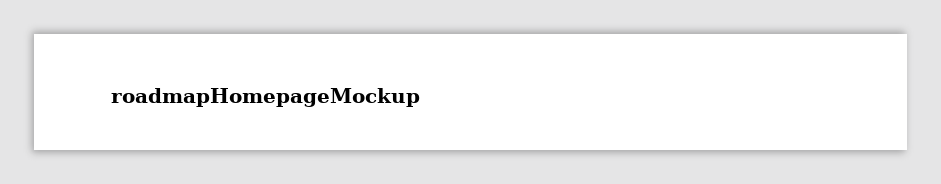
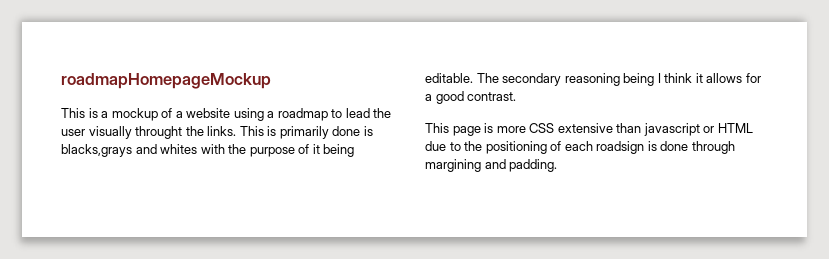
+ This is a mockup of a website using a roadmap to lead the user visually throught the links. This is primarily done is blacks,grays and whites with the purpose of it being editable. The secondary reasoning being I think it allows for a good contrast.
+ This page is more CSS extensive than javascript or HTML due to the positioning of each roadsign is done through margining and padding.

